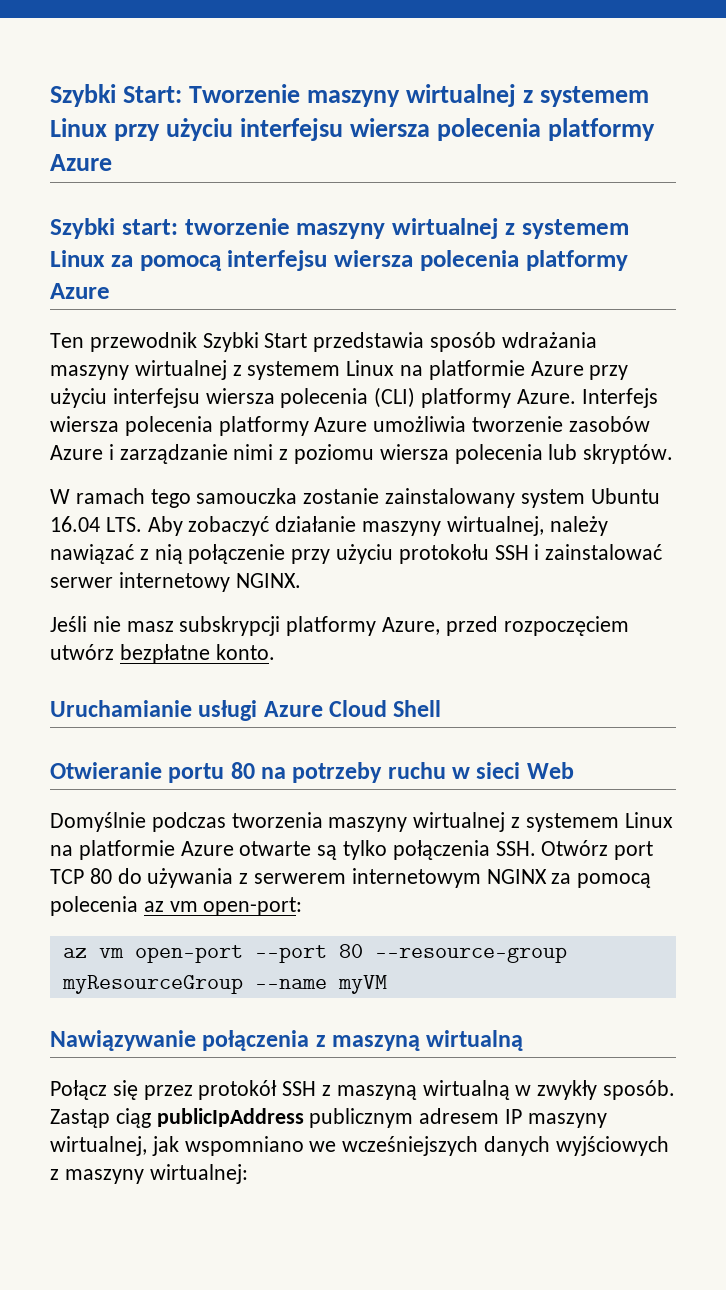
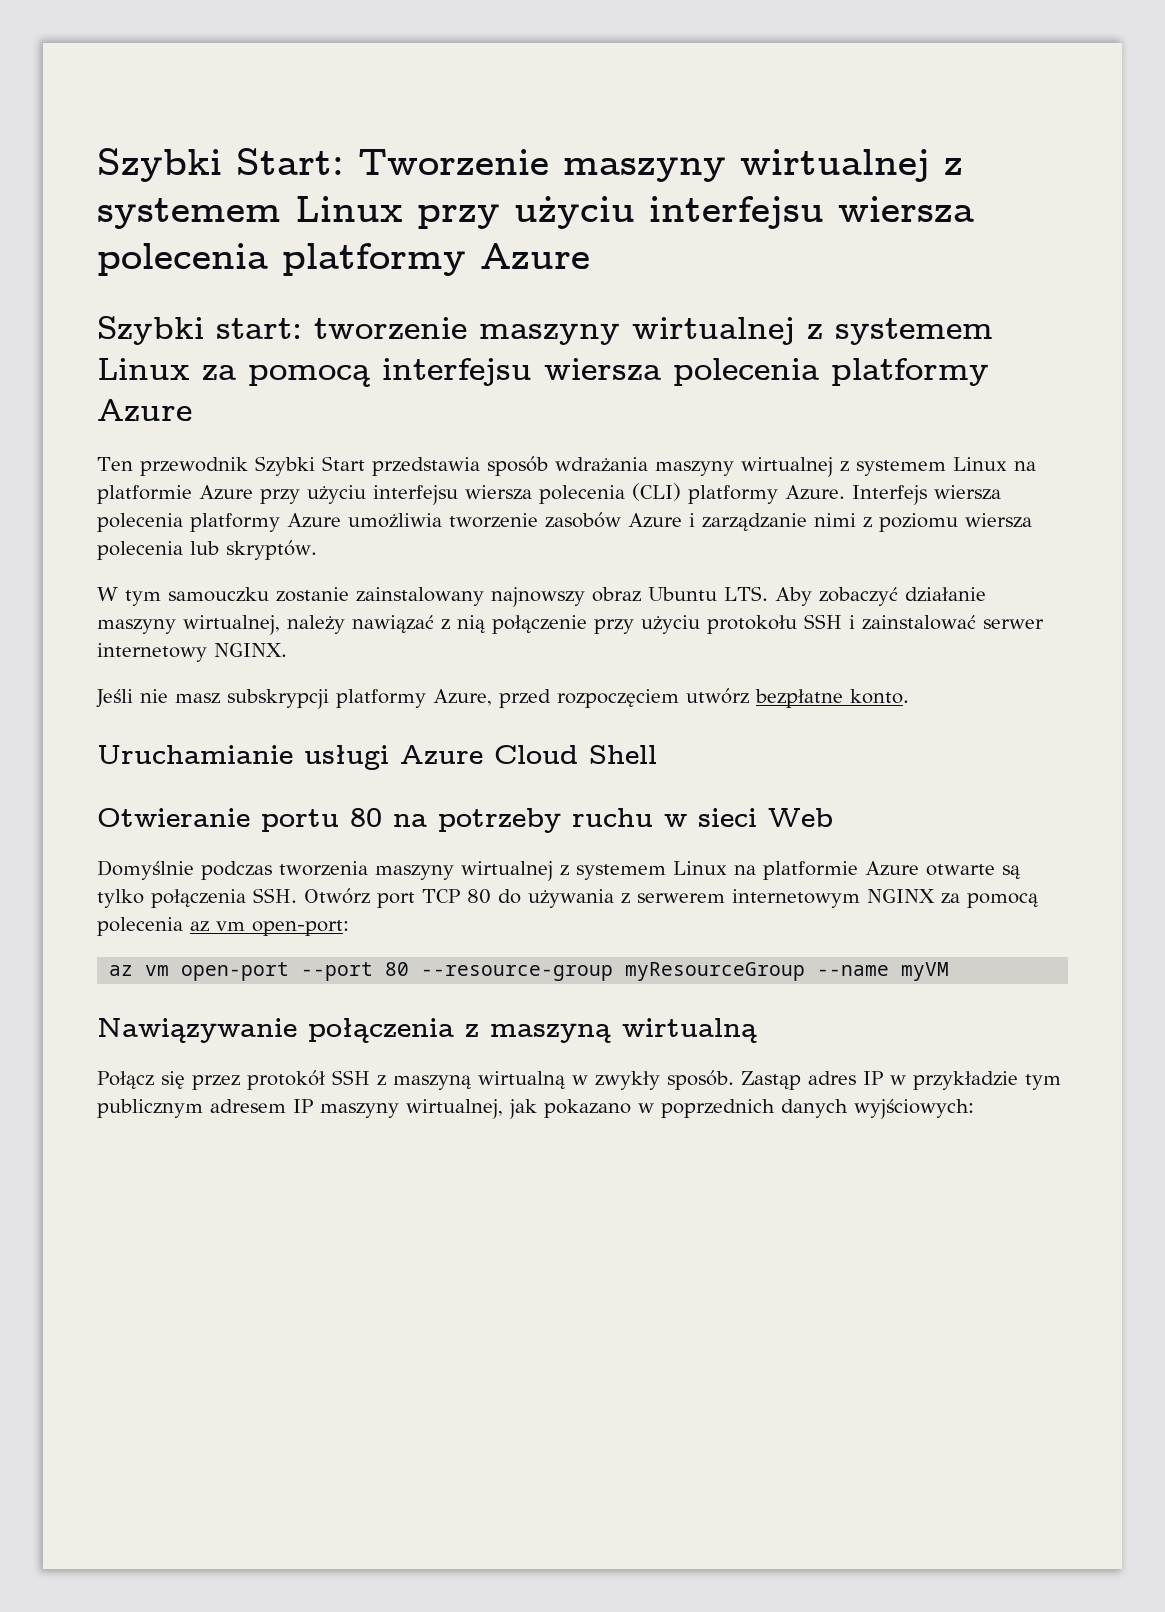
- W ramach tego samouczka zostanie zainstalowany system Ubuntu 16.04 LTS. Aby zobaczyć działanie maszyny wirtualnej, należy nawiązać z nią połączenie przy użyciu protokołu SSH i zainstalować serwer internetowy NGINX.
+ W tym samouczku zostanie zainstalowany najnowszy obraz Ubuntu LTS. Aby zobaczyć działanie maszyny wirtualnej, należy nawiązać z nią połączenie przy użyciu protokołu SSH i zainstalować serwer internetowy NGINX.
- Zastąp ciąg publicIpAddress publicznym adresem IP maszyny wirtualnej, jak wspomniano we wcześniejszych danych wyjściowych z maszyny wirtualnej:
+ Zastąp adres IP w przykładzie tym publicznym adresem IP maszyny wirtualnej, jak pokazano w poprzednich danych wyjściowych:

